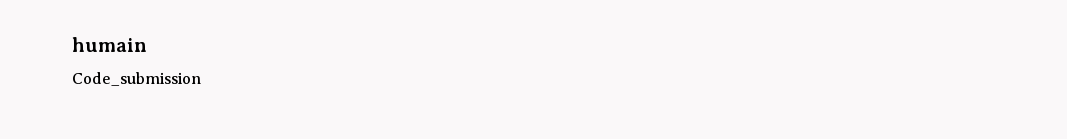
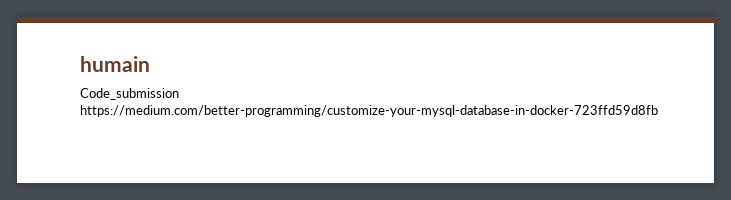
- Code_submission
+ Code_submission https://medium.com/better-programming/customize-your-mysql-database-in-docker-723ffd59d8fb

